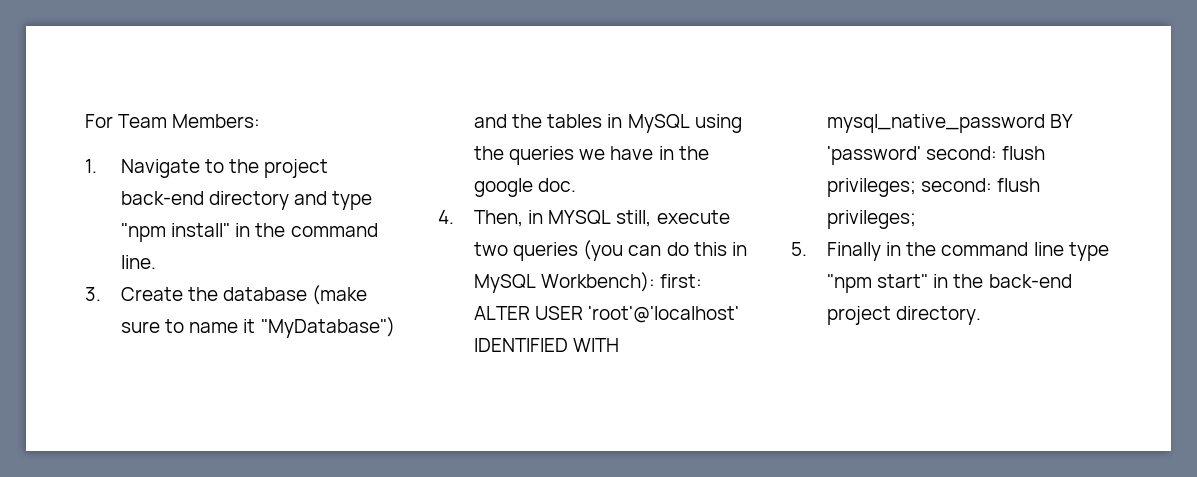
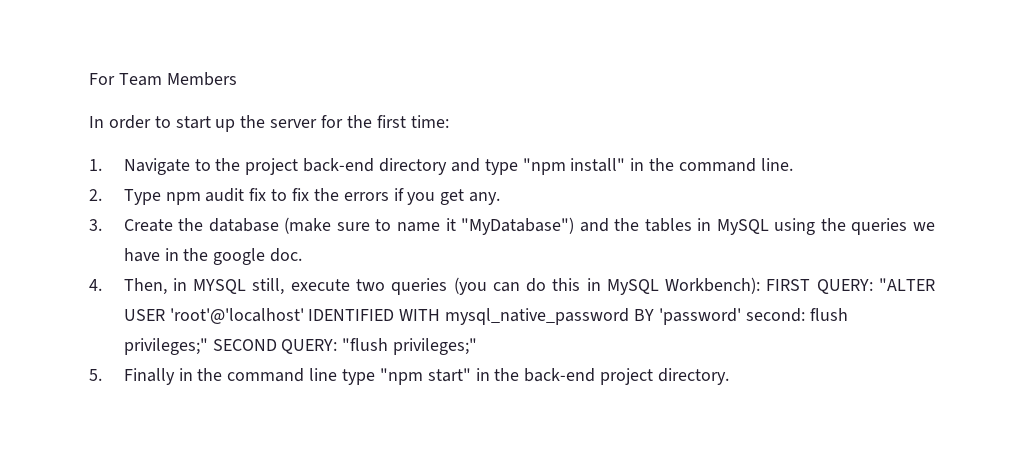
- For Team Members:
+ For Team Members
+ In order to start up the server for the first time:
+ 2. Type npm audit fix to fix the errors if you get any.
- 4. Then, in MYSQL still, execute two queries (you can do this in MySQL Workbench): first: ALTER USER 'root'@'localhost' IDENTIFIED WITH mysql_native_password BY 'password' second: flush privileges; second: flush privileges;
+ 4. Then, in MYSQL still, execute two queries (you can do this in MySQL Workbench): FIRST QUERY: "ALTER USER 'root'@'localhost' IDENTIFIED WITH mysql_native_password BY 'password' second: flush privileges;" SECOND QUERY: "flush privileges;"

